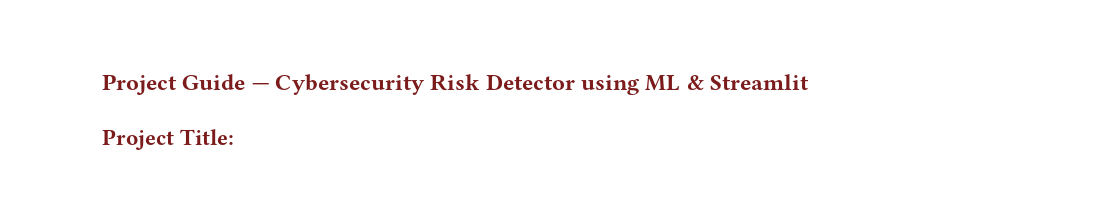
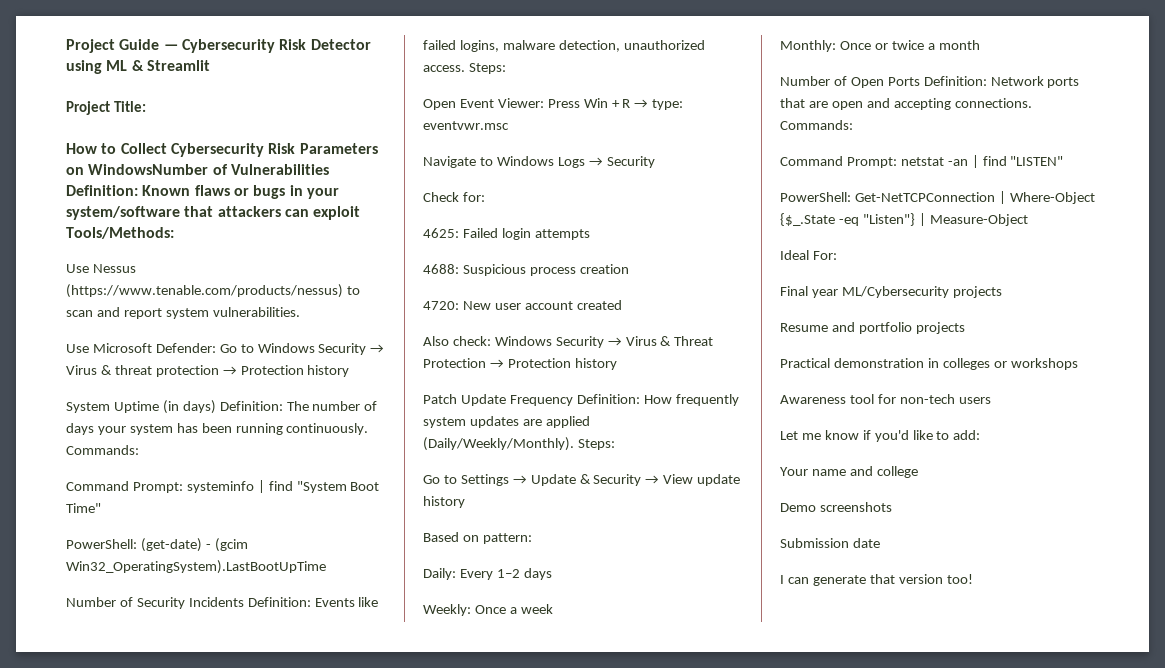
+ How to Collect Cybersecurity Risk Parameters on WindowsNumber of Vulnerabilities Definition: Known flaws or bugs in your system/software that attackers can exploit Tools/Methods:
+ Use Nessus (https://www.tenable.com/products/nessus) to scan and report system vulnerabilities.
+ Use Microsoft Defender: Go to Windows Security → Virus & threat protection → Protection history
+ System Uptime (in days) Definition: The number of days your system has been running continuously. Commands:
+ Command Prompt: systeminfo | find "System Boot Time"
+ PowerShell: (get-date) - (gcim Win32_OperatingSystem).LastBootUpTime
+ Number of Security Incidents Definition: Events like failed logins, malware detection, unauthorized access. Steps:
+ Open Event Viewer: Press Win + R → type: eventvwr.msc
+ Navigate to Windows Logs → Security
+ Check for:
+ 4625: Failed login attempts
+ 4688: Suspicious process creation
+ 4720: New user account created
+ Also check: Windows Security → Virus & Threat Protection → Protection history
+ Patch Update Frequency Definition: How frequently system updates are applied (Daily/Weekly/Monthly). Steps:
+ Go to Settings → Update & Security → View update history
+ Based on pattern:
+ Daily: Every 1–2 days
+ Weekly: Once a week
+ Monthly: Once or twice a month
+ Number of Open Ports Definition: Network ports that are open and accepting connections. Commands:
+ Command Prompt: netstat -an | find "LISTEN"
+ PowerShell: Get-NetTCPConnection | Where-Object {$_.State -eq "Listen"} | Measure-Object
+ Ideal For:
+ Final year ML/Cybersecurity projects
+ Resume and portfolio projects
+ Practical demonstration in colleges or workshops
+ Awareness tool for non-tech users
+ Let me know if you'd like to add:
+ Your name and college
+ Demo screenshots
+ Submission date
+ I can generate that version too!

